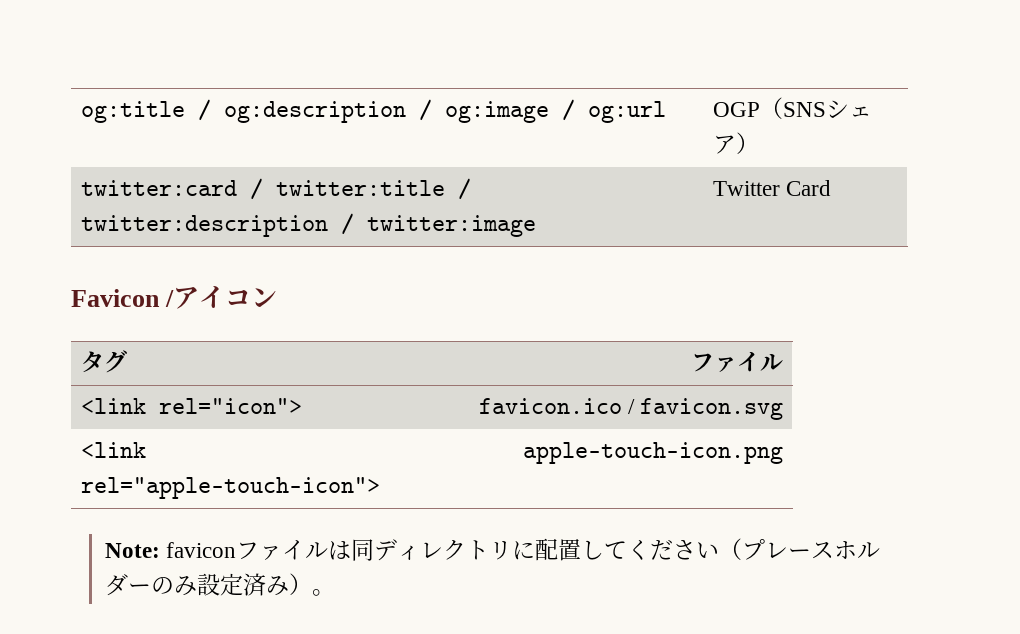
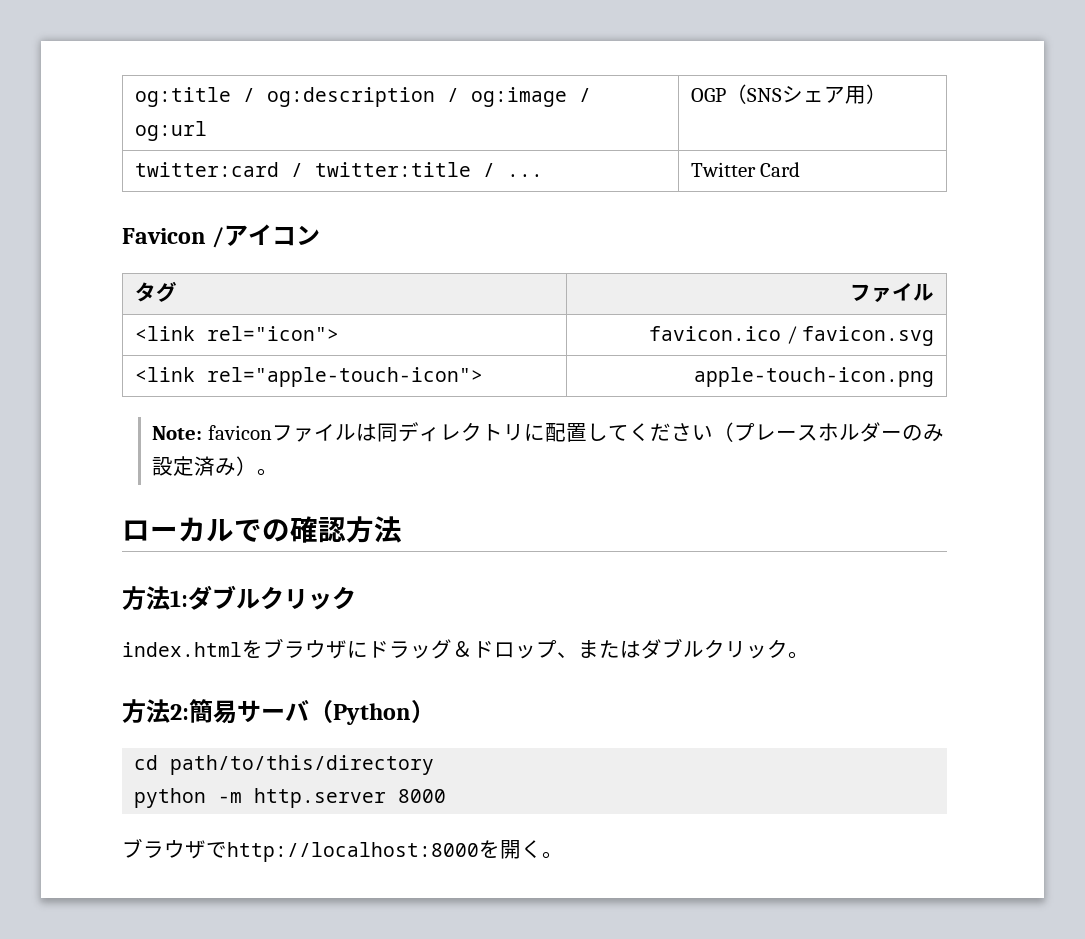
- og:title / og:description / og:image / og:url | OGP（SNSシェア）
+ og:title / og:description / og:image / og:url | OGP（SNSシェア用）
- twitter:card / twitter:title / twitter:description / twitter:image | Twitter Card
+ twitter:card / twitter:title / ... | Twitter Card
+ ローカルでの確認方法
+ 方法1:ダブルクリック
+ index.htmlをブラウザにドラッグ＆ドロップ、またはダブルクリック。
+ 方法2:簡易サーバ（Python）
+ cd path/to/this/directory
+ python -m http.server 8000
+ ブラウザでhttp://localhost:8000を開く。

